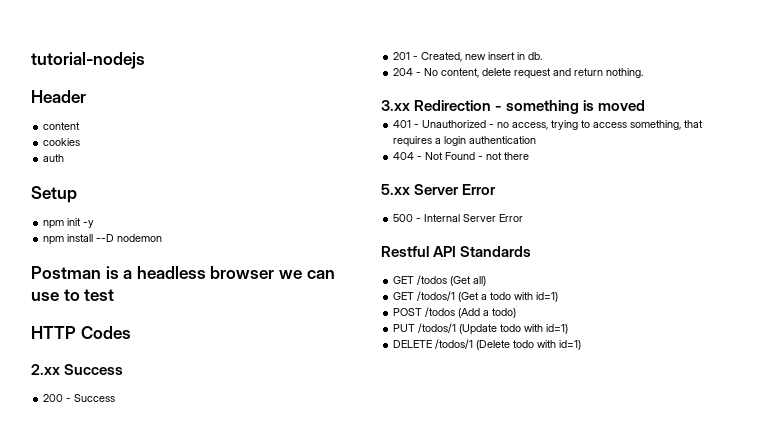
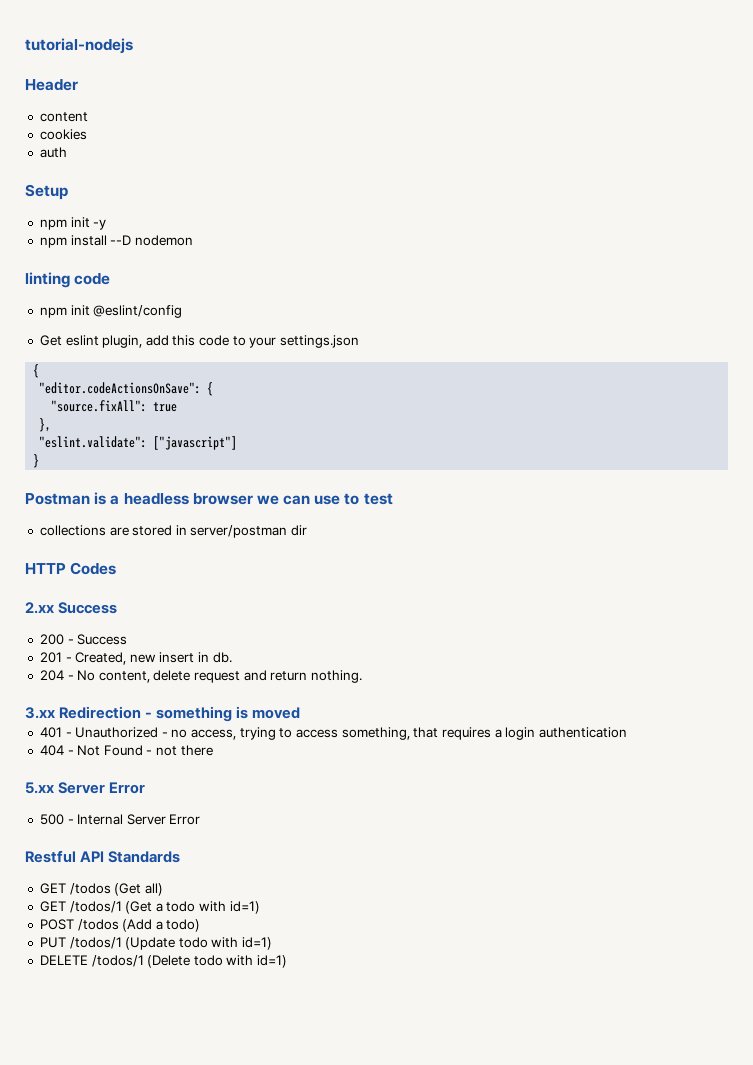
+ linting code
+ npm init @eslint/config
+ Get eslint plugin, add this code to your settings.json
+ {
+ "editor.codeActionsOnSave": {
+ "source.fixAll": true
+ },
+ "eslint.validate": ["javascript"]
+ }
+ collections are stored in server/postman dir

